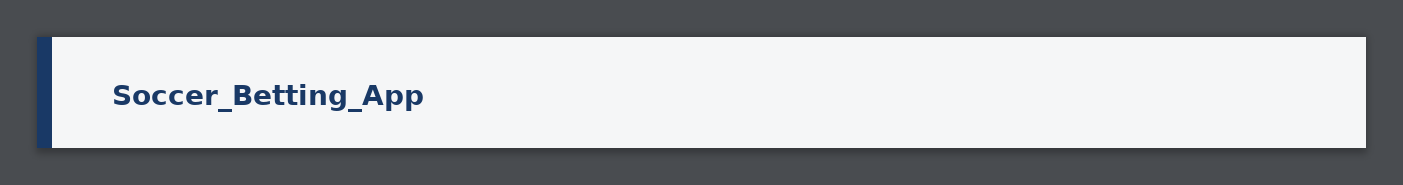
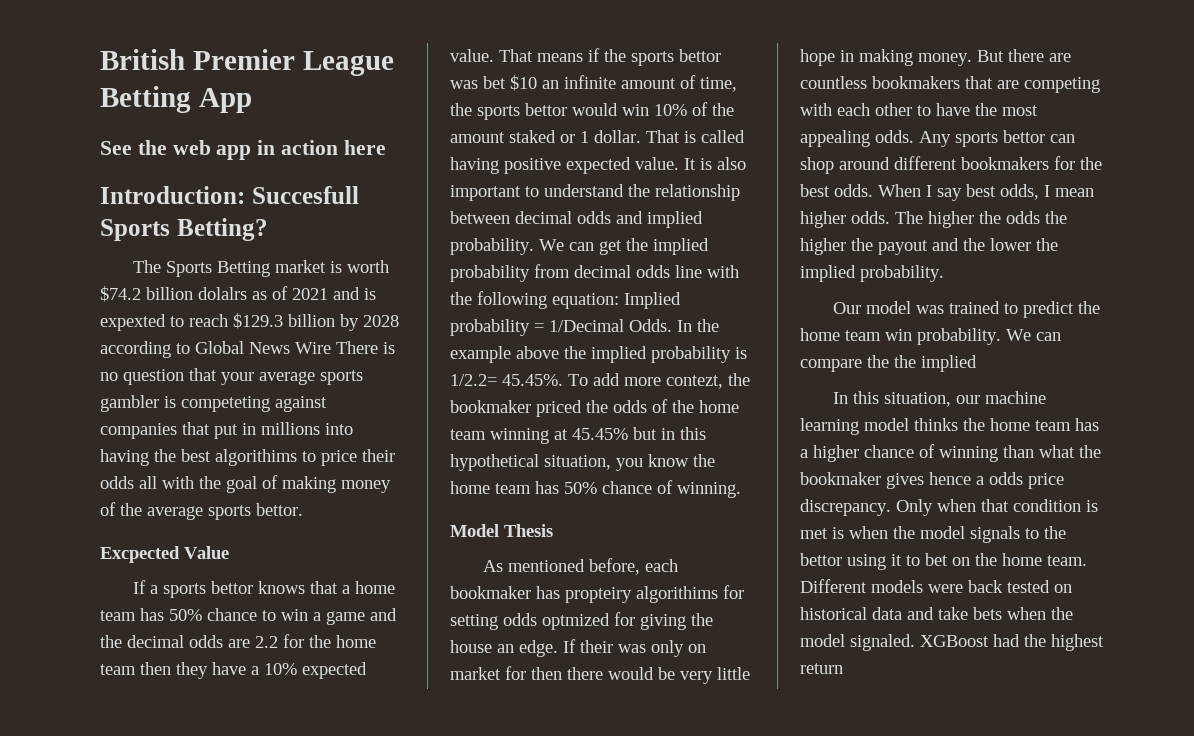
- Soccer_Betting_App
+ British Premier League Betting App
+ See the web app in action here
+ Introduction: Succesfull Sports Betting?
+ The Sports Betting market is worth $74.2 billion dolalrs as of 2021 and is expexted to reach $129.3 billion by 2028 according to Global News Wire There is no question that your average sports gambler is competeting against companies that put in millions into having the best algorithims to price their odds all with the goal of making money of the average sports bettor.
+ Excpected Value
+ If a sports bettor knows that a home team has 50% chance to win a game and the decimal odds are 2.2 for the home team then they have a 10% expected value. That means if the sports bettor was bet $10 an infinite amount of time, the sports bettor would win 10% of the amount staked or 1 dollar. That is called having positive expected value. It is also important to understand the relationship between decimal odds and implied probability. We can get the implied probability from decimal odds line with the following equation: Implied probability = 1/Decimal Odds. In the example above the implied probability is 1/2.2= 45.45%. To add more contezt, the bookmaker priced the odds of the home team winning at 45.45% but in this hypothetical situation, you know the home team has 50% chance of winning.
+ Model Thesis
+ As mentioned before, each bookmaker has propteiry algorithims for setting odds optmized for giving the house an edge. If their was only on market for then there would be very little hope in making money. But there are countless bookmakers that are competing with each other to have the most appealing odds. Any sports bettor can shop around different bookmakers for the best odds. When I say best odds, I mean higher odds. The higher the odds the higher the payout and the lower the implied probability.
+ Our model was trained to predict the home team win probability. We can compare the the implied
+ In this situation, our machine learning model thinks the home team has a higher chance of winning than what the bookmaker gives hence a odds price discrepancy. Only when that condition is met is when the model signals to the bettor using it to bet on the home team. Different models were back tested on historical data and take bets when the model signaled. XGBoost had the highest return

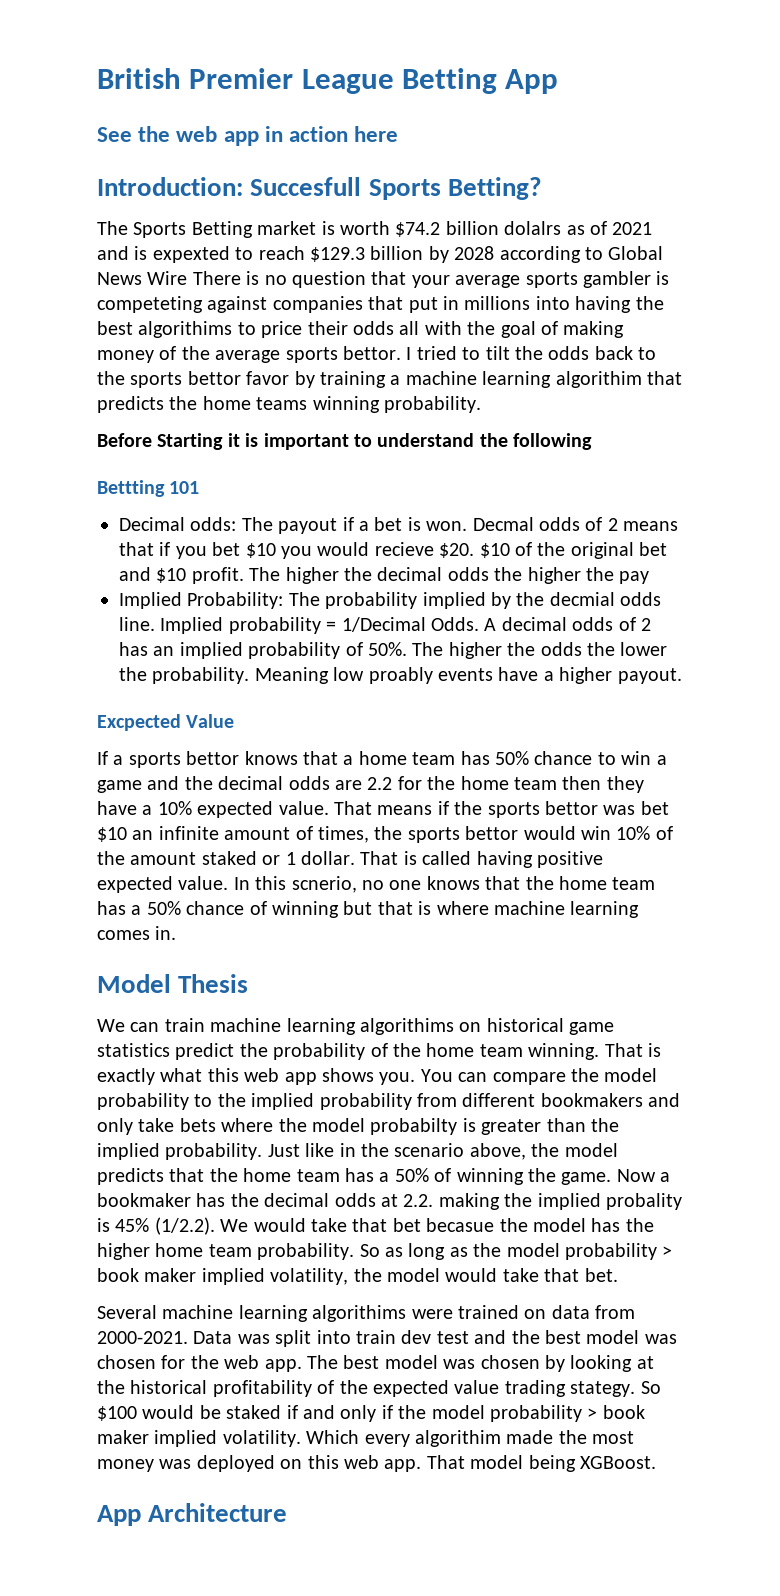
+ I tried to tilt the odds back to the sports bettor favor by training a machine learning algorithim that predicts the home teams winning probability.
+ Before Starting it is important to understand the following
+ Bettting 101
+ Decimal odds: The payout if a bet is won. Decmal odds of 2 means that if you bet $10 you would recieve $20. $10 of the original bet and $10 profit. The higher the decimal odds the higher the pay
+ Implied Probability: The probability implied by the decmial odds line. Implied probability = 1/Decimal Odds. A decimal odds of 2 has an implied probability of 50%. The higher the odds the lower the probability. Meaning low proably events have a higher payout.
- That means if the sports bettor was bet $10 an infinite amount of time, the sports bettor would win 10% of the amount staked or 1 dollar.
+ That means if the sports bettor was bet $10 an infinite amount of times, the sports bettor would win 10% of the amount staked or 1 dollar.
- It is also important to understand the relationship between decimal odds and implied probability. We can get the implied probability from decimal odds line with the following equation: Implied probability = 1/Decimal Odds. In the example above the implied probability is 1/2.2= 45.45%. To add more contezt, the bookmaker priced the odds of the home team winning at 45.45% but in this hypothetical situation, you know the home team has 50% chance of winning.
+ In this scnerio, no one knows that the home team has a 50% chance of winning but that is where machine learning comes in.
  Model Thesis
- As mentioned before, each bookmaker has propteiry algorithims for setting odds optmized for giving the house an edge. If their was only on market for then there would be very little hope in making money. But there are countless bookmakers that are competing with each other to have the most appealing odds. Any sports bettor can shop around different bookmakers for the best odds. When I say best odds, I mean higher odds. The higher the odds the higher the payout and the lower the implied probability.
- Our model was trained to predict the home team win probability. We can compare the the implied
- In this situation, our machine learning model thinks the home team has a higher chance of winning than what the bookmaker gives hence a odds price discrepancy. Only when that condition is met is when the model signals to the bettor using it to bet on the home team. Different models were back tested on historical data and take bets when the model signaled. XGBoost had the highest return
+ We can train machine learning algorithims on historical game statistics predict the probability of the home team winning. That is exactly what this web app shows you. You can compare the model probability to the implied probability from different bookmakers and only take bets where the model probabilty is greater than the implied probability. Just like in the scenario above, the model predicts that the home team has a 50% of winning the game. Now a bookmaker has the decimal odds at 2.2. making the implied probality is 45% (1/2.2). We would take that bet becasue the model has the higher home team probability. So as long as the model probability > book maker implied volatility, the model would take that bet.
+ Several machine learning algorithims were trained on data from 2000-2021. Data was split into train dev test and the best model was chosen for the web app. The best model was chosen by looking at the historical profitability of the expected value trading stategy. So $100 would be staked if and only if the model probability > book maker implied volatility. Which every algorithim made the most money was deployed on this web app. That model being XGBoost.
+ App Architecture

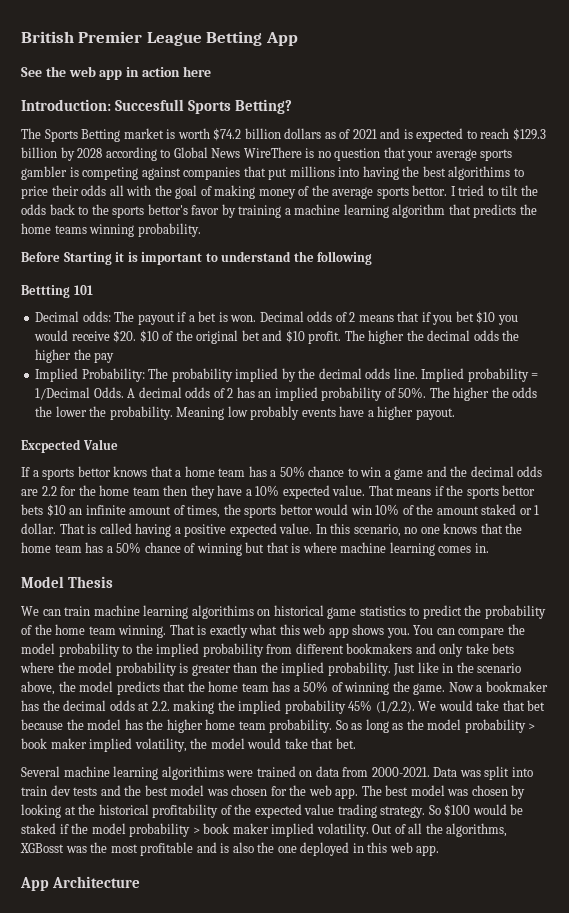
- The Sports Betting market is worth $74.2 billion dolalrs as of 2021 and is expexted to reach $129.3 billion by 2028 according to Global News Wire There is no question that your average sports gambler is competeting against companies that put in millions into having the best algorithims to price their odds all with the goal of making money of the average sports bettor.
+ The Sports Betting market is worth $74.2 billion dollars as of 2021 and is expected to reach $129.3 billion by 2028 according to Global News WireThere is no question that your average sports gambler is competing against companies that put millions into having the best algorithims to price their odds all with the goal of making money of the average sports bettor.
- I tried to tilt the odds back to the sports bettor favor by training a machine learning algorithim that predicts the home teams winning probability.
+ I tried to tilt the odds back to the sports bettor's favor by training a machine learning algorithm that predicts the home teams winning probability.
- Decmal odds of 2 means that if you bet $10 you would recieve $20.
+ Decimal odds of 2 means that if you bet $10 you would receive $20.
- Implied Probability: The probability implied by the decmial odds line.
+ Implied Probability: The probability implied by the decimal odds line.
- Meaning low proably events have a higher payout.
+ Meaning low probably events have a higher payout.
- If a sports bettor knows that a home team has 50% chance to win a game and the decimal odds are 2.2 for the home team then they have a 10% expected value.
+ If a sports bettor knows that a home team has a 50% chance to win a game and the decimal odds are 2.2 for the home team then they have a 10% expected value.
- That means if the sports bettor was bet $10 an infinite amount of times, the sports bettor would win 10% of the amount staked or 1 dollar.
+ That means if the sports bettor bets $10 an infinite amount of times, the sports bettor would win 10% of the amount staked or 1 dollar.
- That is called having positive expected value.
+ That is called having a positive expected value.
- In this scnerio, no one knows that the home team has a 50% chance of winning but that is where machine learning comes in.
+ In this scenario, no one knows that the home team has a 50% chance of winning but that is where machine learning comes in.
- We can train machine learning algorithims on historical game statistics predict the probability of the home team winning.
+ We can train machine learning algorithims on historical game statistics to predict the probability of the home team winning.
- You can compare the model probability to the implied probability from different bookmakers and only take bets where the model probabilty is greater than the implied probability.
+ You can compare the model probability to the implied probability from different bookmakers and only take bets where the model probability is greater than the implied probability.
- Now a bookmaker has the decimal odds at 2.2. making the implied probality is 45% (1/2.2). We would take that bet becasue the model has the higher home team probability.
+ Now a bookmaker has the decimal odds at 2.2. making the implied probability 45% (1/2.2). We would take that bet because the model has the higher home team probability.
- Data was split into train dev test and the best model was chosen for the web app.
+ Data was split into train dev tests and the best model was chosen for the web app.
- The best model was chosen by looking at the historical profitability of the expected value trading stategy.
+ The best model was chosen by looking at the historical profitability of the expected value trading strategy.
- So $100 would be staked if and only if the model probability > book maker implied volatility.
+ So $100 would be staked if the model probability > book maker implied volatility.
- Which every algorithim made the most money was deployed on this web app. That model being XGBoost.
+ Out of all the algorithms, XGBosst was the most profitable and is also the one deployed in this web app.

